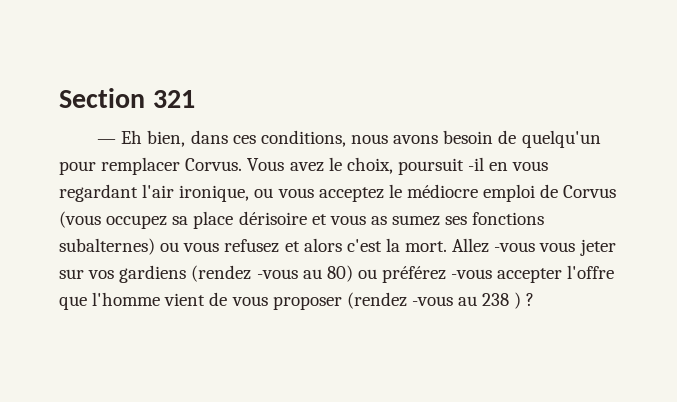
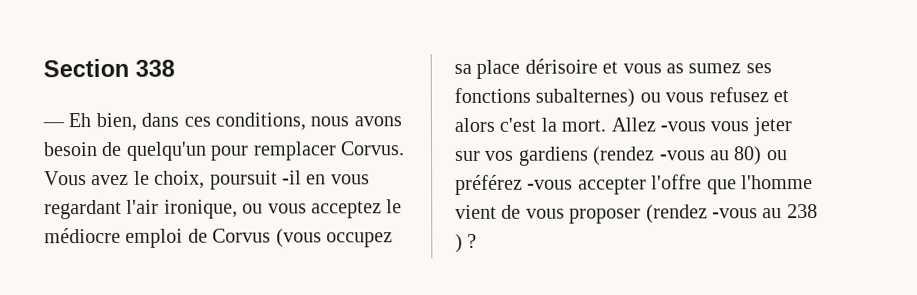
- Section 321
+ Section 338

